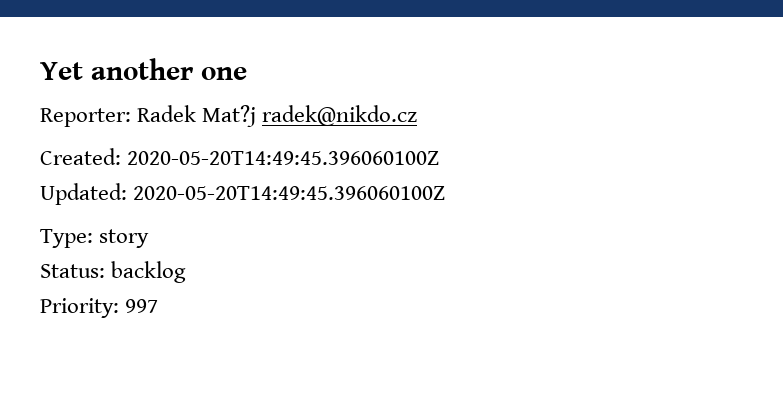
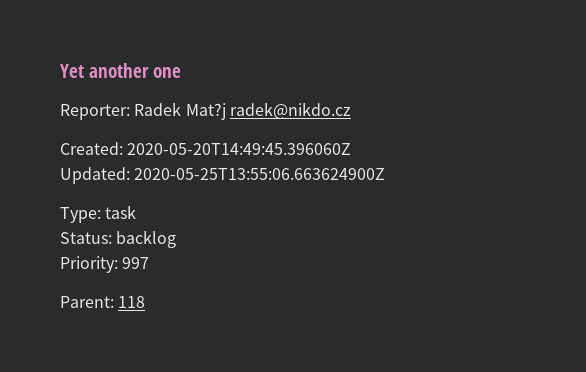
- Created: 2020-05-20T14:49:45.396060100Z
+ Created: 2020-05-20T14:49:45.396060Z
- Updated: 2020-05-20T14:49:45.396060100Z
+ Updated: 2020-05-25T13:55:06.663624900Z
- Type: story
+ Type: task
+ Parent: 118

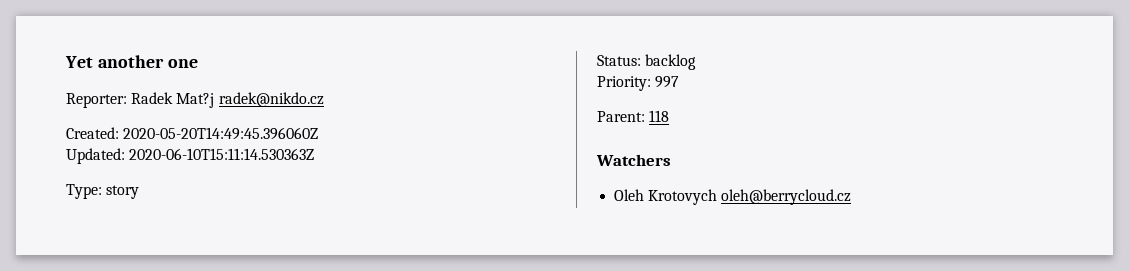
- Updated: 2020-05-25T13:55:06.663624900Z
+ Updated: 2020-06-10T15:11:14.530363Z
- Type: task
+ Type: story
+ Watchers
+ Oleh Krotovych oleh@berrycloud.cz

